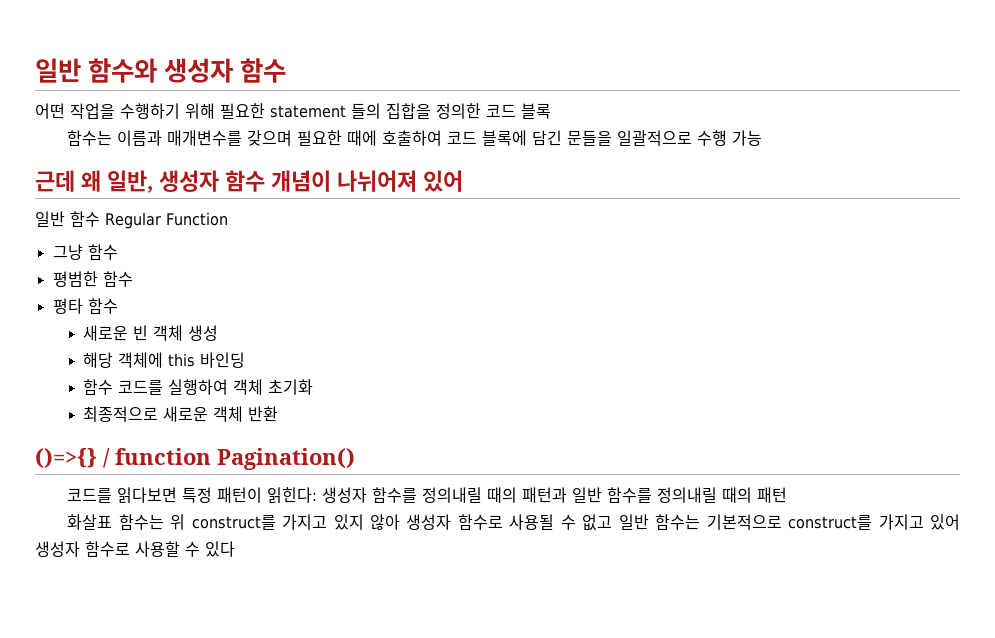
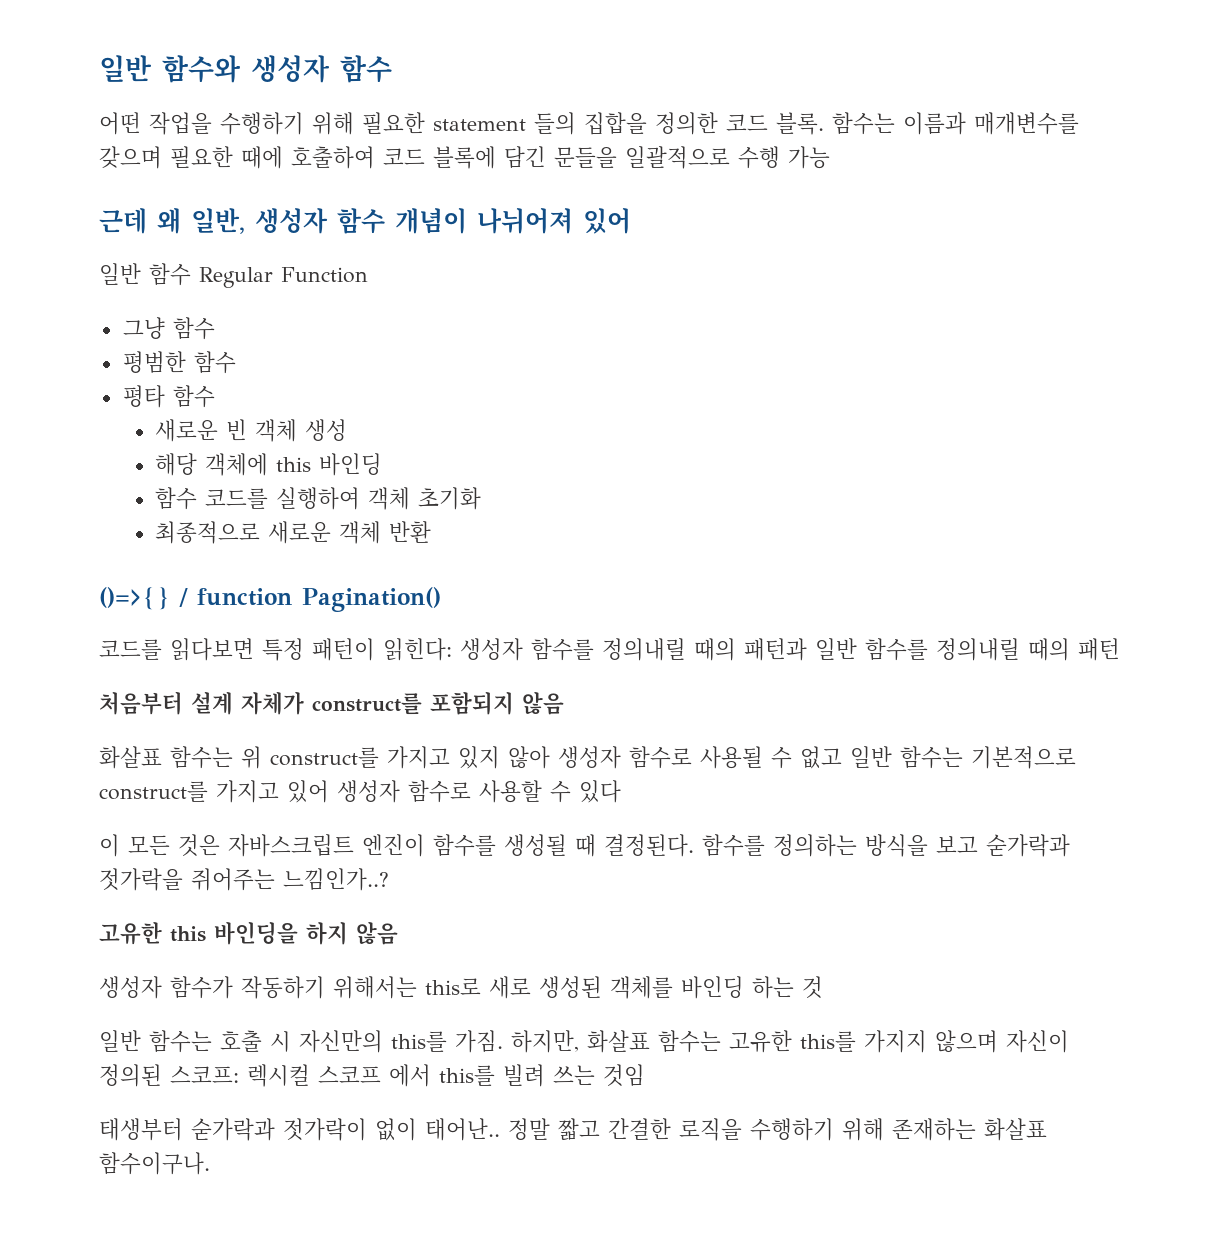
- 어떤 작업을 수행하기 위해 필요한 statement 들의 집합을 정의한 코드 블록
- 함수는 이름과 매개변수를 갖으며 필요한 때에 호출하여 코드 블록에 담긴 문들을 일괄적으로 수행 가능
+ 어떤 작업을 수행하기 위해 필요한 statement 들의 집합을 정의한 코드 블록. 함수는 이름과 매개변수를 갖으며 필요한 때에 호출하여 코드 블록에 담긴 문들을 일괄적으로 수행 가능
+ 처음부터 설계 자체가 construct를 포함되지 않음
+ 이 모든 것은 자바스크립트 엔진이 함수를 생성될 때 결정된다. 함수를 정의하는 방식을 보고 숟가락과 젓가락을 쥐어주는 느낌인가..?
+ 고유한 this 바인딩을 하지 않음
+ 생성자 함수가 작동하기 위해서는 this로 새로 생성된 객체를 바인딩 하는 것
+ 일반 함수는 호출 시 자신만의 this를 가짐. 하지만, 화살표 함수는 고유한 this를 가지지 않으며 자신이 정의된 스코프: 렉시컬 스코프 에서 this를 빌려 쓰는 것임
+ 태생부터 숟가락과 젓가락이 없이 태어난.. 정말 짧고 간결한 로직을 수행하기 위해 존재하는 화살표 함수이구나.

